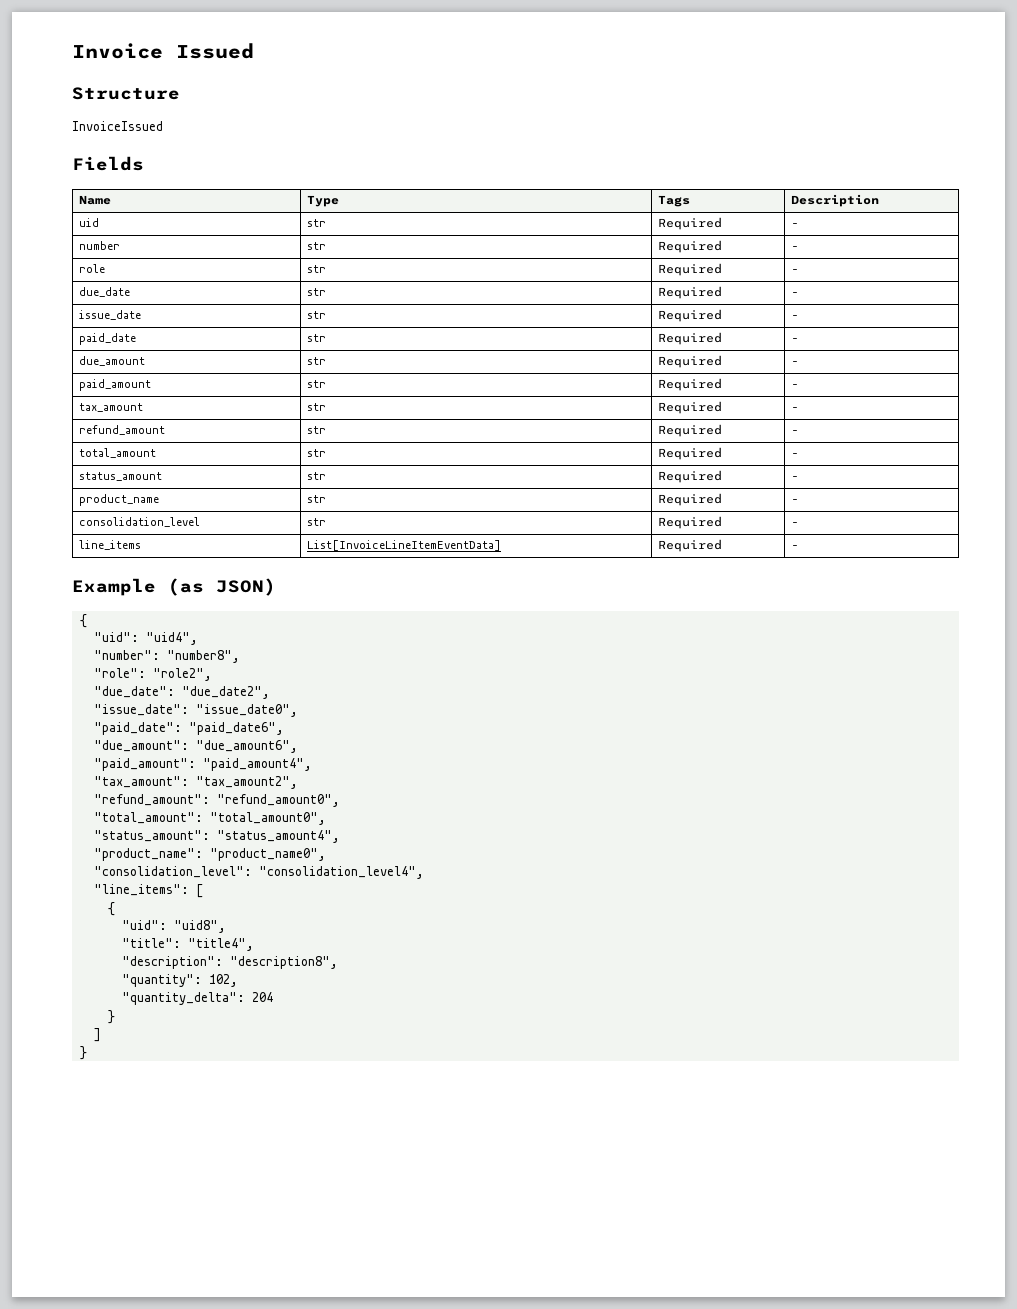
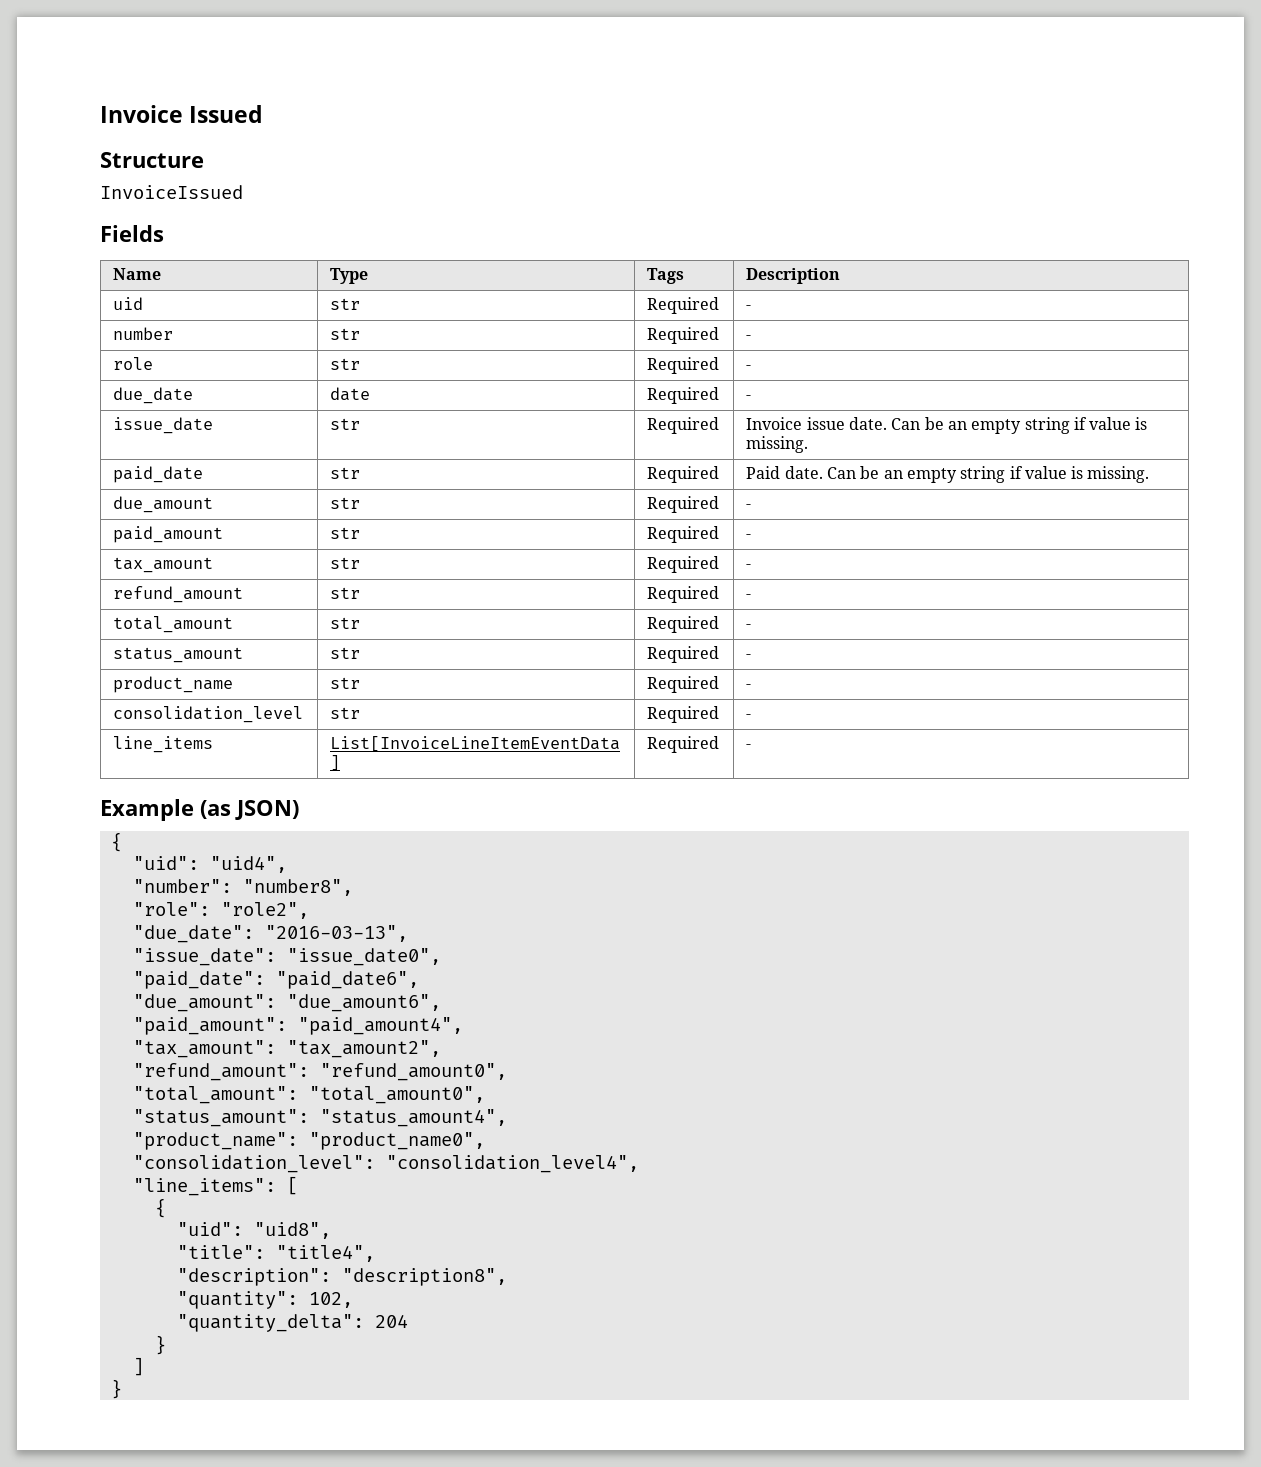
- due_date | str | Required | -
+ due_date | date | Required | -
- issue_date | str | Required | -
- paid_date | str | Required | -
+ issue_date | str | Required | Invoice issue date. Can be an empty string if value is missing.
+ paid_date | str | Required | Paid date. Can be an empty string if value is missing.
- "due_date": "due_date2",
+ "due_date": "2016-03-13",

